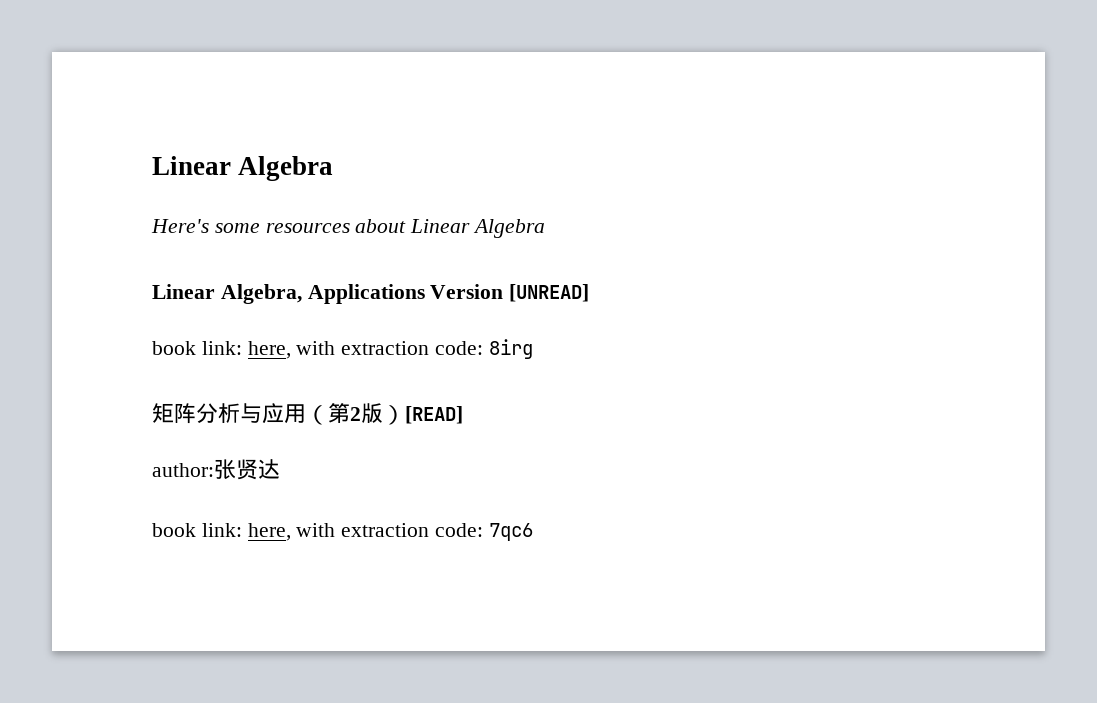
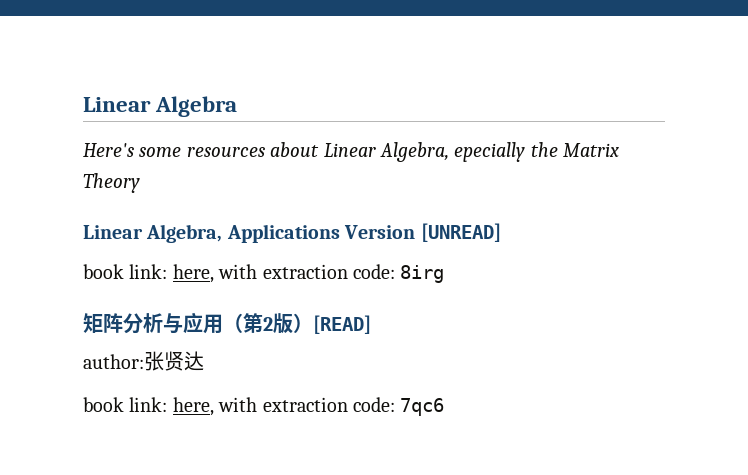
- Here's some resources about Linear Algebra
+ Here's some resources about Linear Algebra, epecially the Matrix Theory

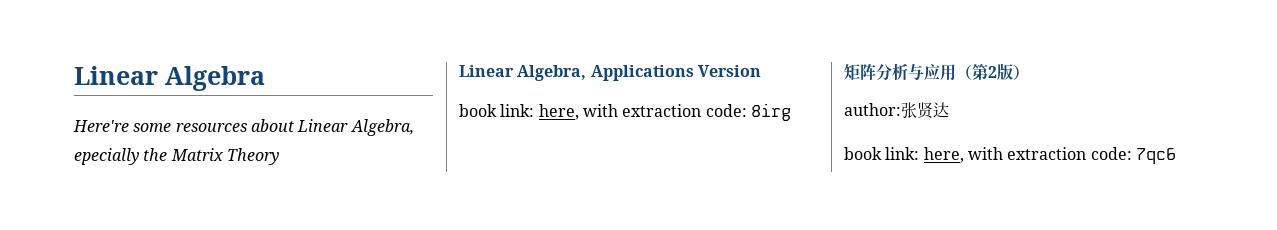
- Here's some resources about Linear Algebra, epecially the Matrix Theory
+ Here're some resources about Linear Algebra, epecially the Matrix Theory
- Linear Algebra, Applications Version [UNREAD]
+ Linear Algebra, Applications Version
- 矩阵分析与应用（第2版）[READ]
+ 矩阵分析与应用（第2版）

